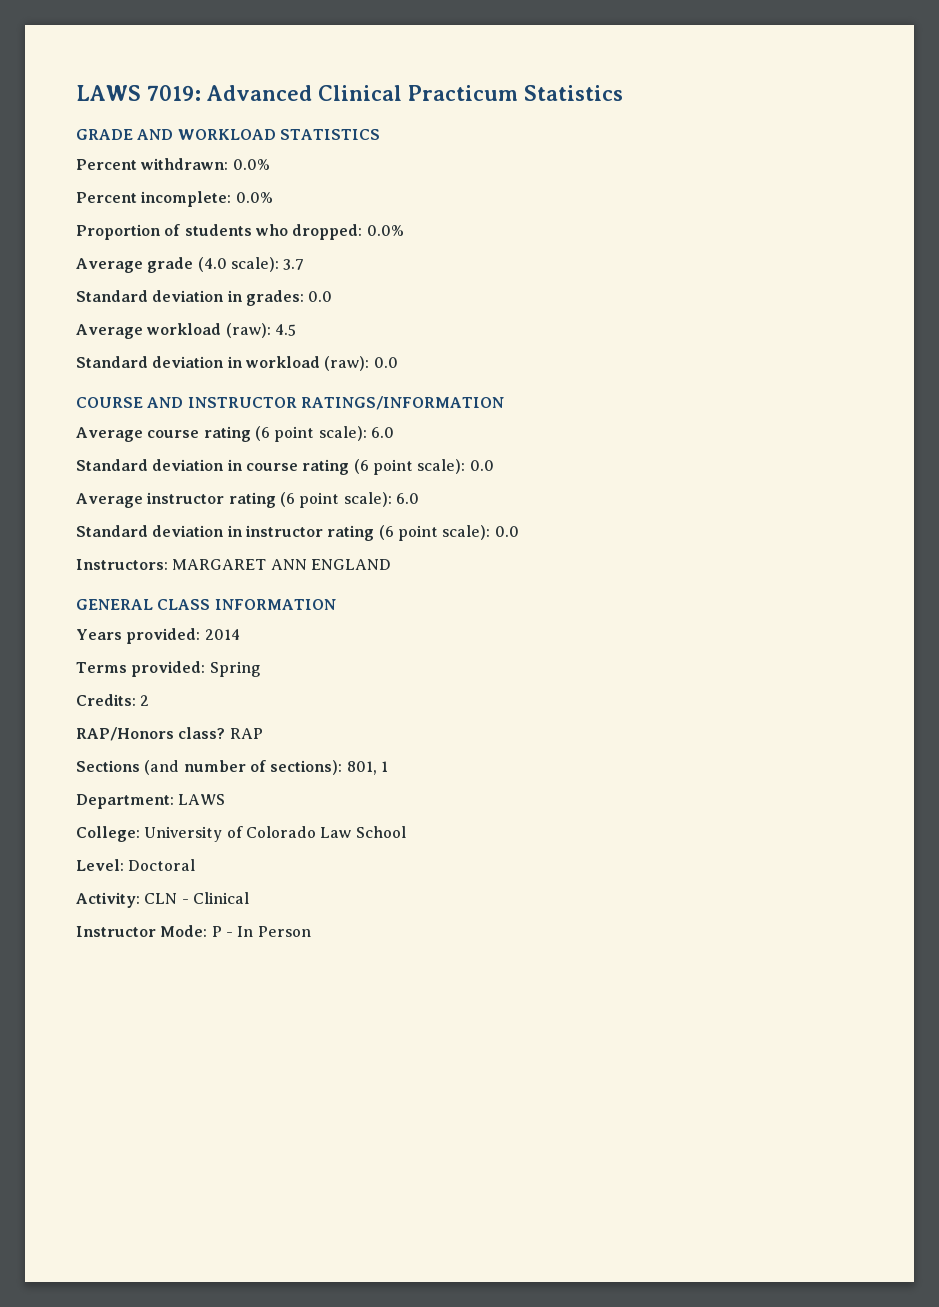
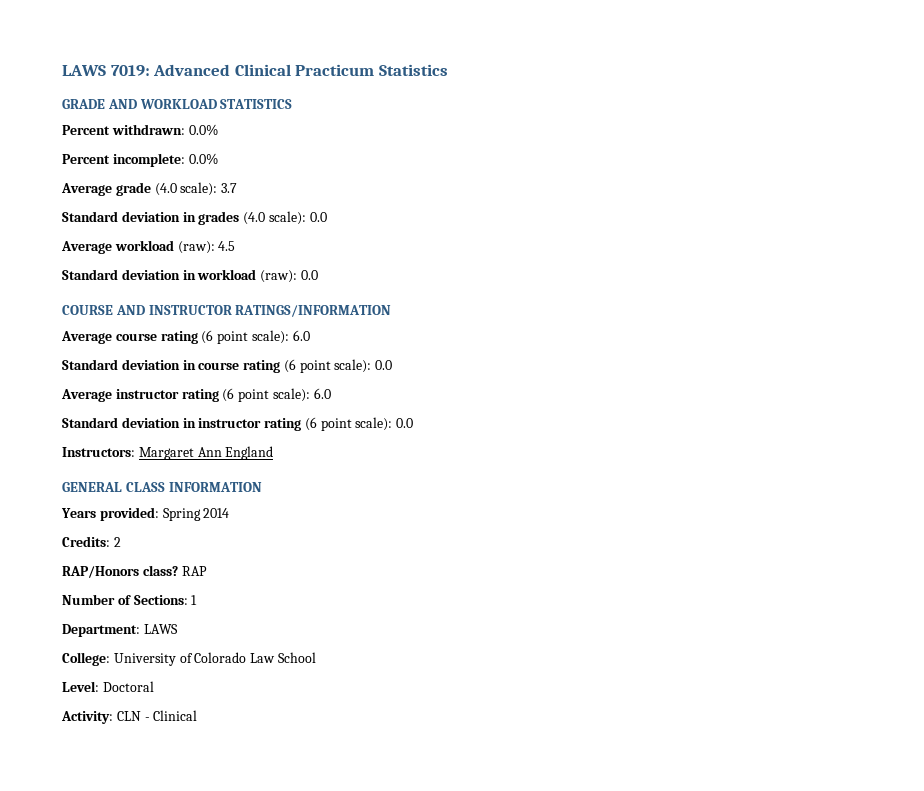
- Proportion of students who dropped: 0.0%
- Standard deviation in grades: 0.0
+ Standard deviation in grades (4.0 scale): 0.0
- Instructors: MARGARET ANN ENGLAND
+ Instructors: Margaret Ann England
- Years provided: 2014
+ Years provided: Spring 2014
- Terms provided: Spring
- Sections (and number of sections): 801, 1
+ Number of Sections: 1
- Instructor Mode: P - In Person

